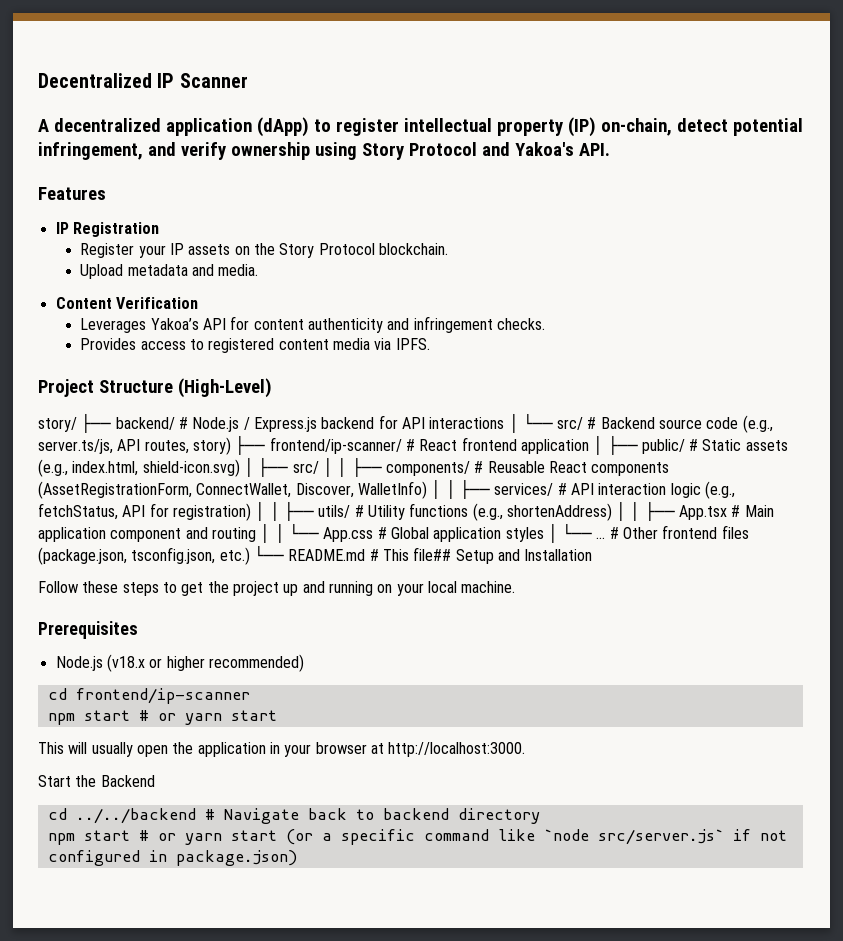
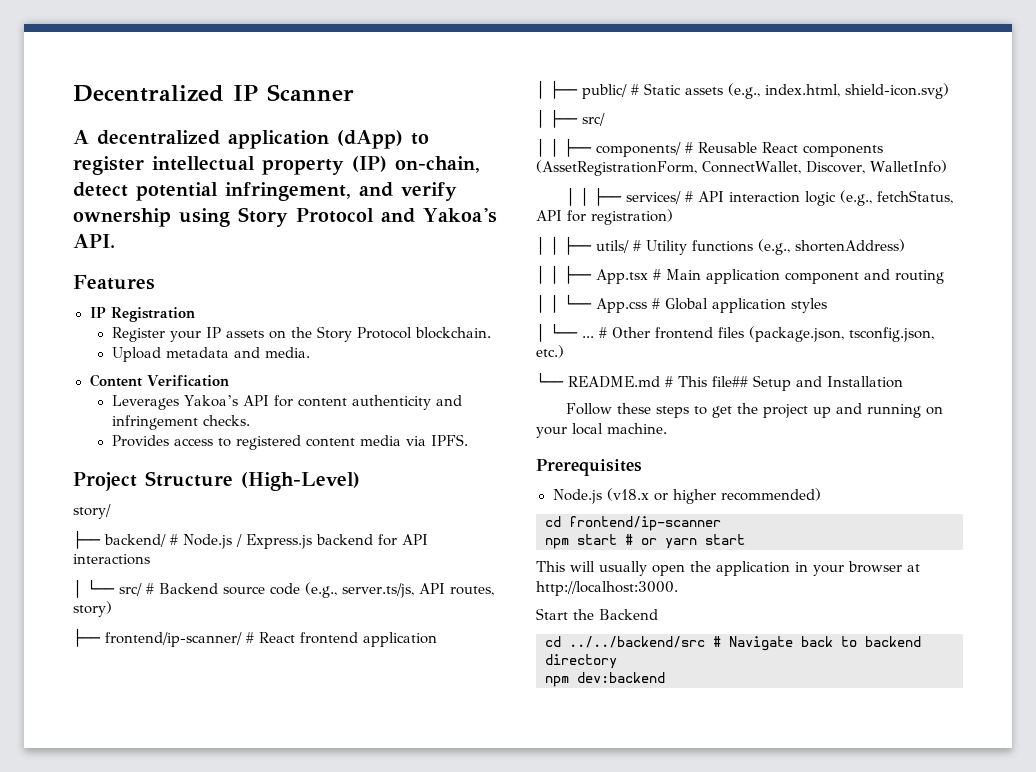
- story/ ├── backend/ # Node.js / Express.js backend for API interactions │ └── src/ # Backend source code (e.g., server.ts/js, API routes, story) ├── frontend/ip-scanner/ # React frontend application │ ├── public/ # Static assets (e.g., index.html, shield-icon.svg) │ ├── src/ │ │ ├── components/ # Reusable React components (AssetRegistrationForm, ConnectWallet, Discover, WalletInfo) │ │ ├── services/ # API interaction logic (e.g., fetchStatus, API for registration) │ │ ├── utils/ # Utility functions (e.g., shortenAddress) │ │ ├── App.tsx # Main application component and routing │ │ └── App.css # Global application styles │ └── ...
+ story/
+ ├── backend/ # Node.js / Express.js backend for API interactions
+ │ └── src/ # Backend source code (e.g., server.ts/js, API routes, story)
+ ├── frontend/ip-scanner/ # React frontend application
+ │ ├── public/ # Static assets (e.g., index.html, shield-icon.svg)
+ │ ├── src/
+ │ │ ├── components/ # Reusable React components (AssetRegistrationForm, ConnectWallet, Discover, WalletInfo)
+ │ │ ├── services/ # API interaction logic (e.g., fetchStatus, API for registration)
+ │ │ ├── utils/ # Utility functions (e.g., shortenAddress)
+ │ │ ├── App.tsx # Main application component and routing
+ │ │ └── App.css # Global application styles
+ │ └── ...
- # Other frontend files (package.json, tsconfig.json, etc.) └── README.md # This file## Setup and Installation
+ # Other frontend files (package.json, tsconfig.json, etc.)
+ └── README.md # This file## Setup and Installation
- cd ../../backend # Navigate back to backend directory
+ cd ../../backend/src # Navigate back to backend directory
- npm start # or yarn start (or a specific command like `node src/server.js` if not configured in package.json)
+ npm dev:backend

